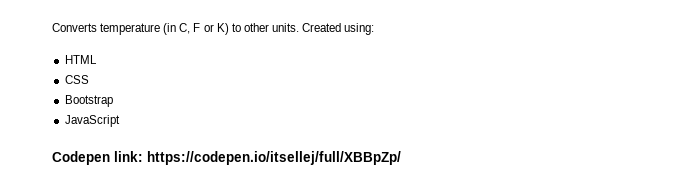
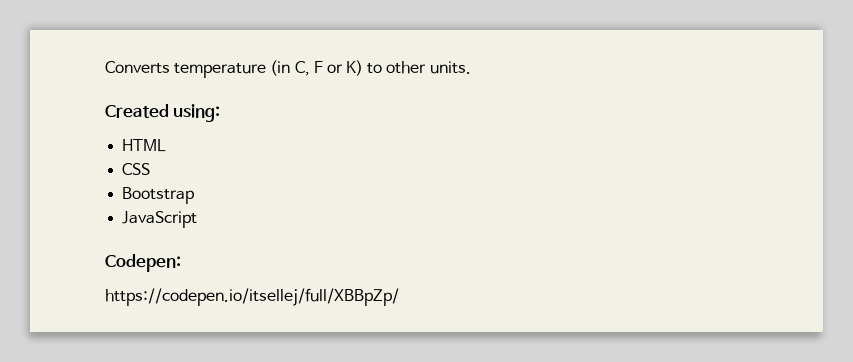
- Converts temperature (in C, F or K) to other units. Created using:
+ Converts temperature (in C, F or K) to other units.
+ Created using:
- Codepen link: https://codepen.io/itsellej/full/XBBpZp/
+ Codepen:
+ https://codepen.io/itsellej/full/XBBpZp/

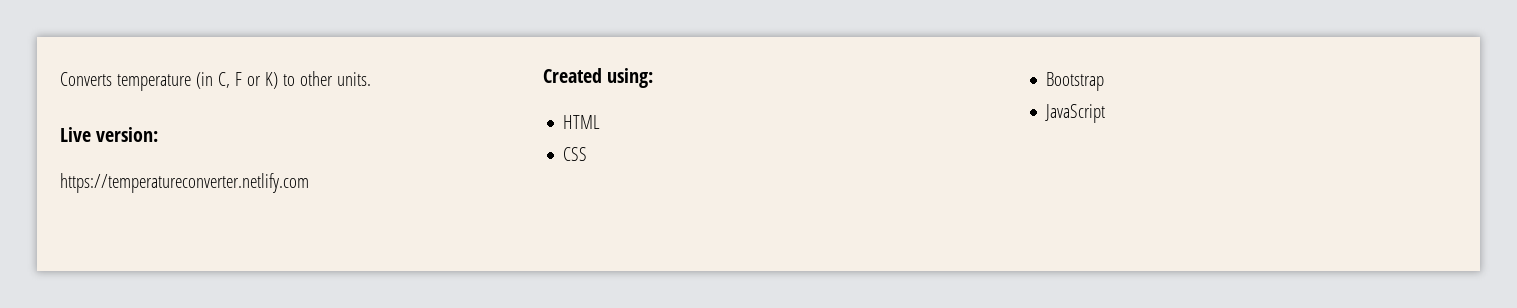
+ Live version:
+ https://temperatureconverter.netlify.com
- Codepen:
- https://codepen.io/itsellej/full/XBBpZp/

